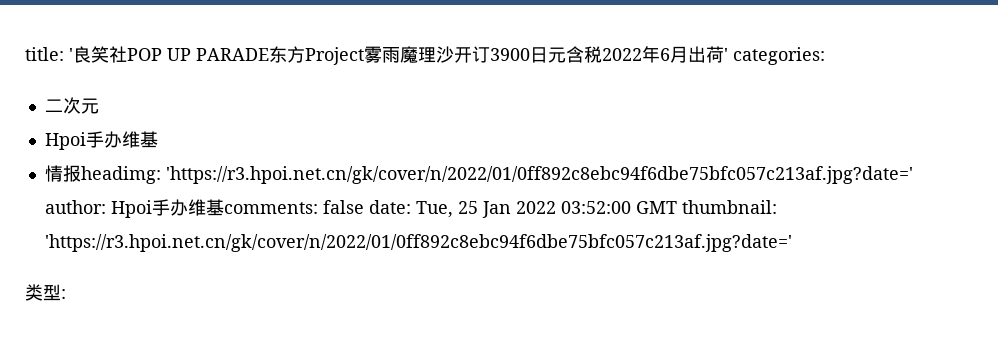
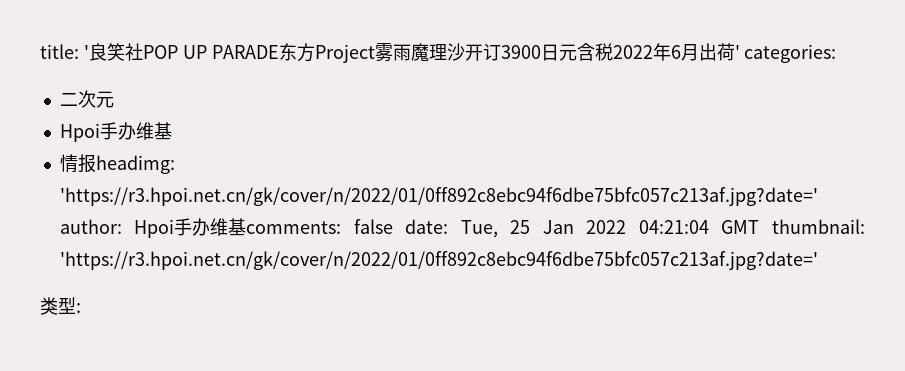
- 情报headimg: 'https://r3.hpoi.net.cn/gk/cover/n/2022/01/0ff892c8ebc94f6dbe75bfc057c213af.jpg?date=' author: Hpoi手办维基comments: false date: Tue, 25 Jan 2022 03:52:00 GMT thumbnail: 'https://r3.hpoi.net.cn/gk/cover/n/2022/01/0ff892c8ebc94f6dbe75bfc057c213af.jpg?date='
+ 情报headimg: 'https://r3.hpoi.net.cn/gk/cover/n/2022/01/0ff892c8ebc94f6dbe75bfc057c213af.jpg?date=' author: Hpoi手办维基comments: false date: Tue, 25 Jan 2022 04:21:04 GMT thumbnail: 'https://r3.hpoi.net.cn/gk/cover/n/2022/01/0ff892c8ebc94f6dbe75bfc057c213af.jpg?date='

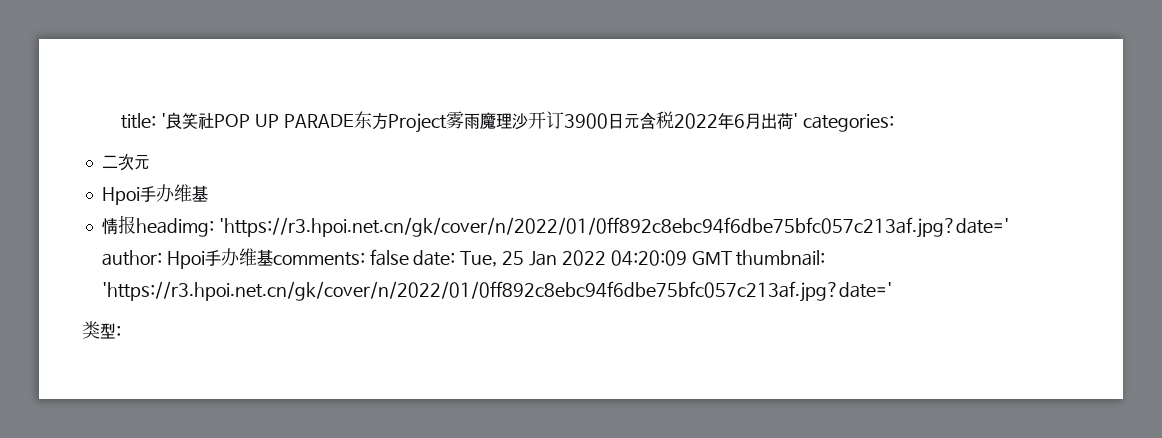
- 情报headimg: 'https://r3.hpoi.net.cn/gk/cover/n/2022/01/0ff892c8ebc94f6dbe75bfc057c213af.jpg?date=' author: Hpoi手办维基comments: false date: Tue, 25 Jan 2022 04:21:04 GMT thumbnail: 'https://r3.hpoi.net.cn/gk/cover/n/2022/01/0ff892c8ebc94f6dbe75bfc057c213af.jpg?date='
+ 情报headimg: 'https://r3.hpoi.net.cn/gk/cover/n/2022/01/0ff892c8ebc94f6dbe75bfc057c213af.jpg?date=' author: Hpoi手办维基comments: false date: Tue, 25 Jan 2022 04:20:09 GMT thumbnail: 'https://r3.hpoi.net.cn/gk/cover/n/2022/01/0ff892c8ebc94f6dbe75bfc057c213af.jpg?date='

